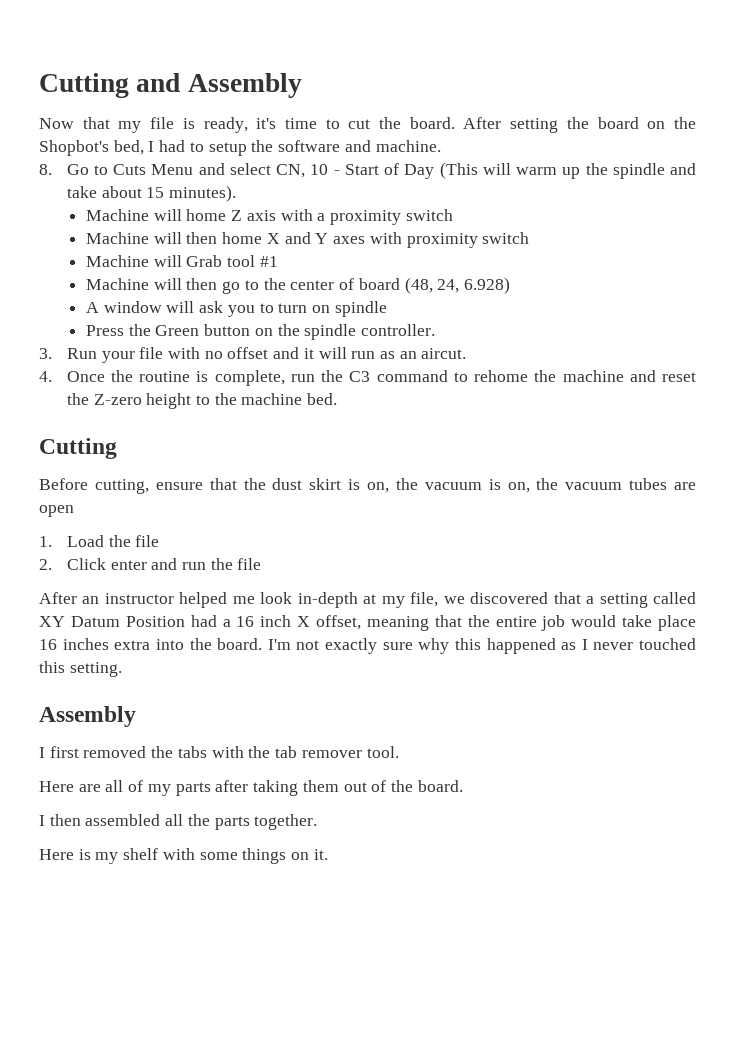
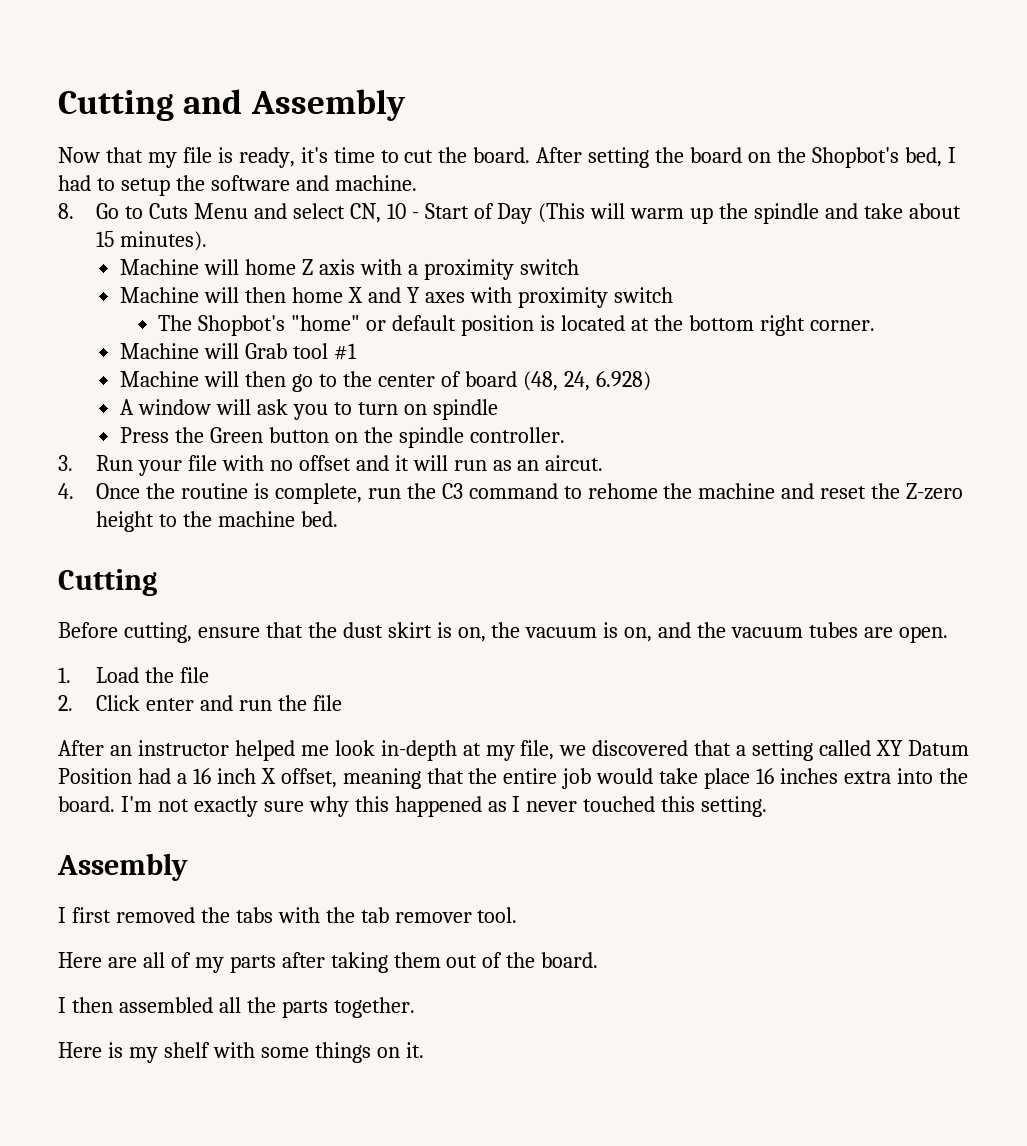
+ The Shopbot's "home" or default position is located at the bottom right corner.
- Before cutting, ensure that the dust skirt is on, the vacuum is on, the vacuum tubes are open
+ Before cutting, ensure that the dust skirt is on, the vacuum is on, and the vacuum tubes are open.

